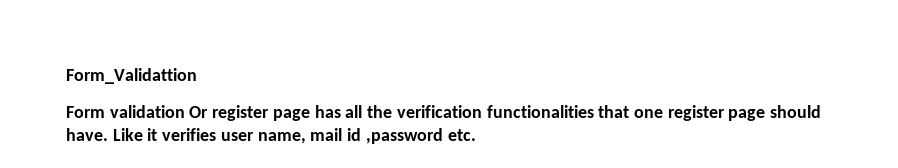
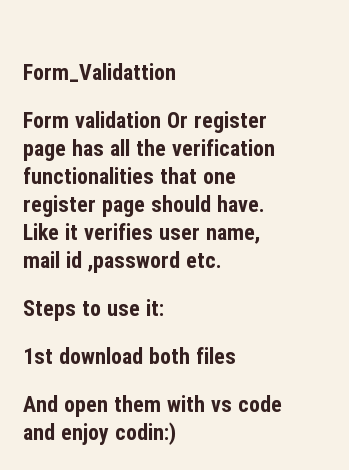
+ Steps to use it:
+ 1st download both files
+ And open them with vs code and enjoy codin:)

